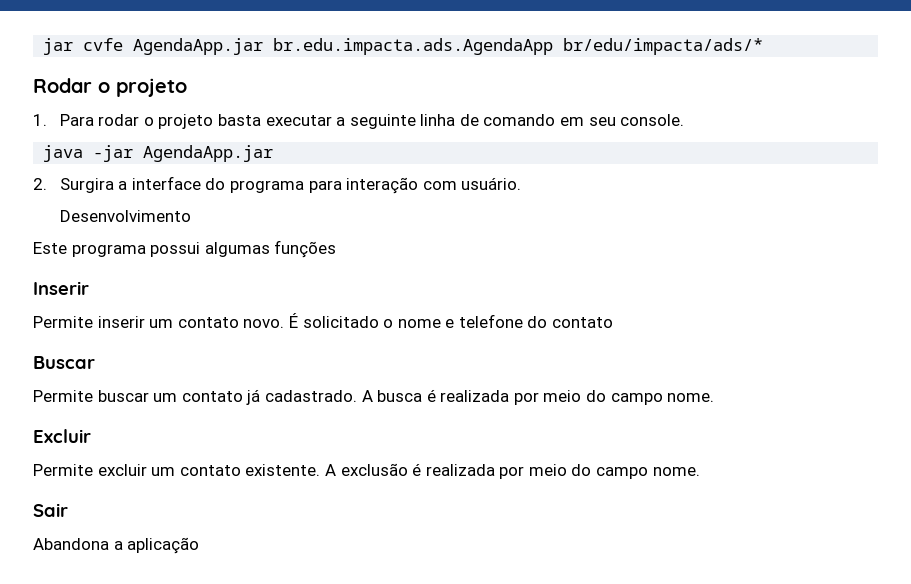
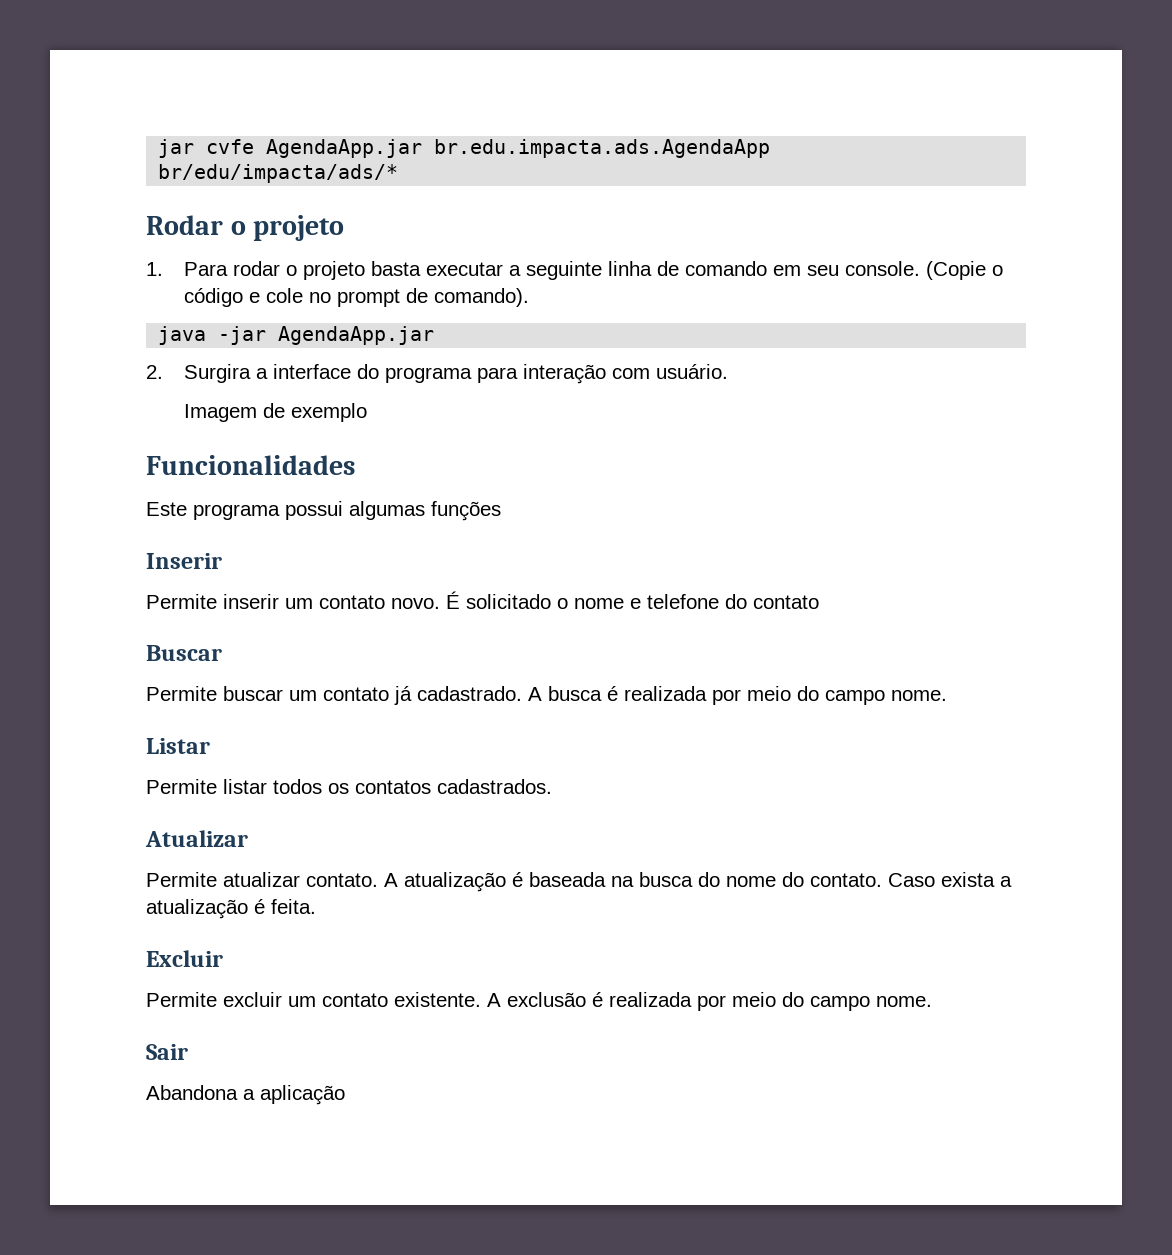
+ (Copie o código e cole no prompt de comando).
- Desenvolvimento
+ Imagem de exemplo
+ Funcionalidades
+ Listar
+ Permite listar todos os contatos cadastrados.
+ Atualizar
+ Permite atualizar contato. A atualização é baseada na busca do nome do contato. Caso exista a atualização é feita.

